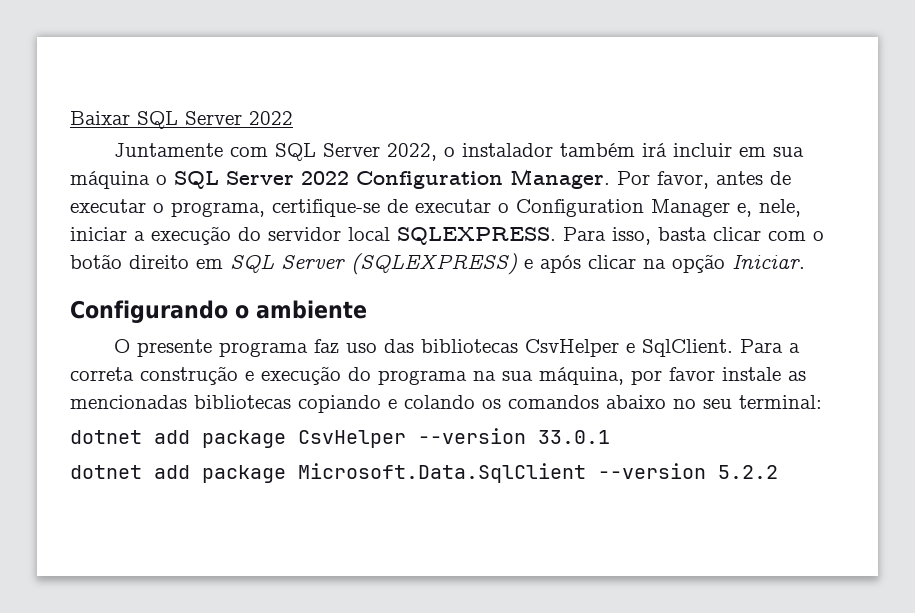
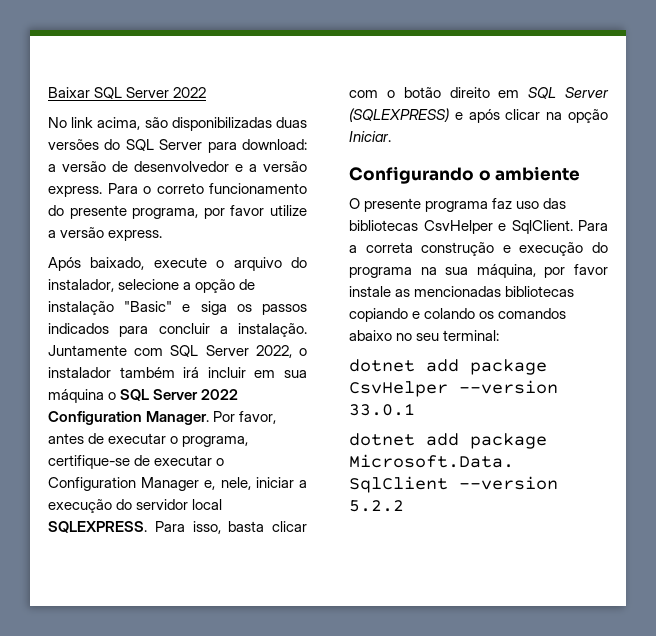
+ No link acima, são disponibilizadas duas versões do SQL Server para download: a versão de desenvolvedor e a versão express. Para o correto funcionamento do presente programa, por favor utilize a versão express.
+ Após baixado, execute o arquivo do instalador, selecione a opção de instalação "Basic" e siga os passos indicados para concluir a instalação.

